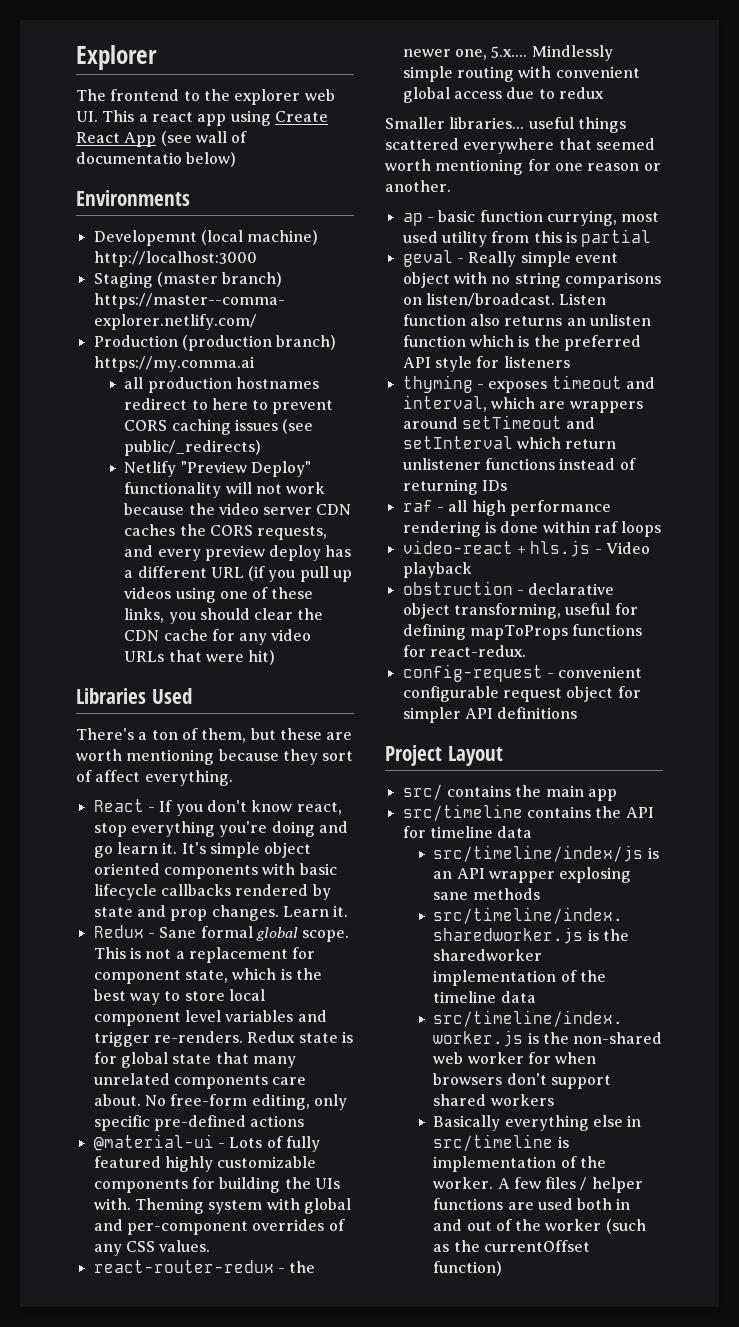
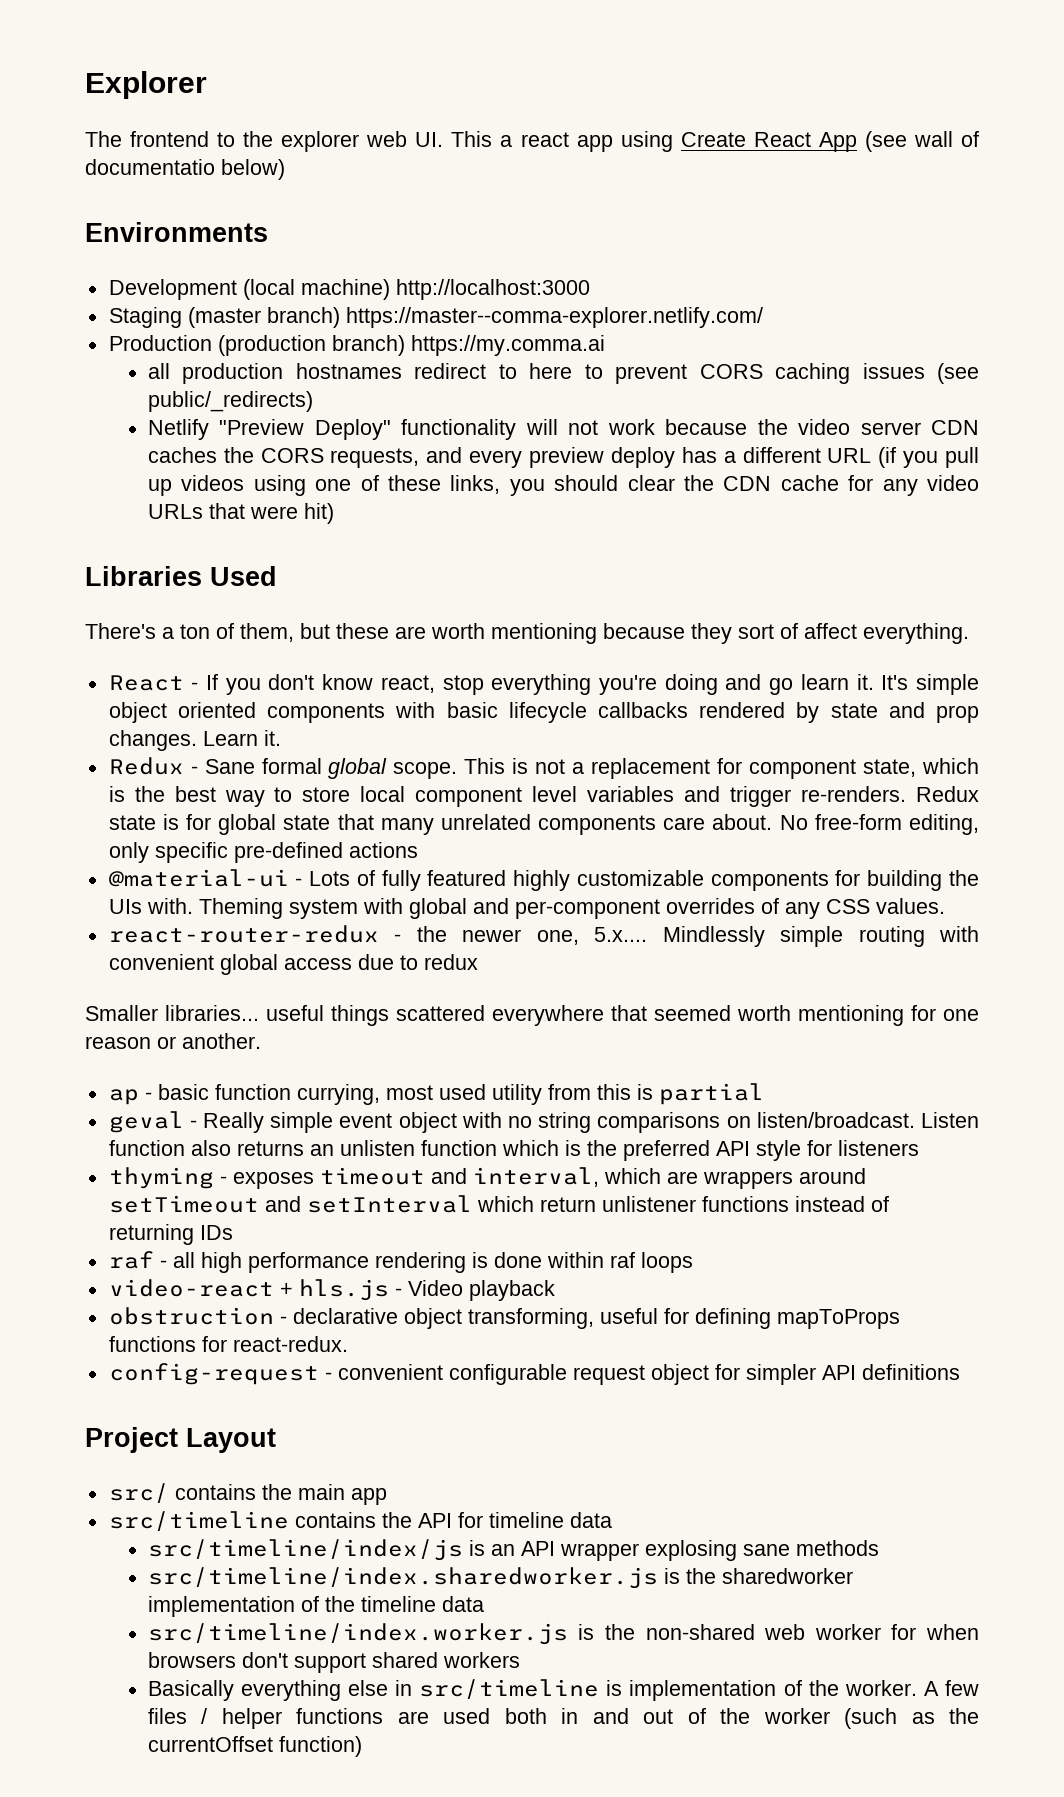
- Developemnt (local machine) http://localhost:3000
+ Development (local machine) http://localhost:3000

